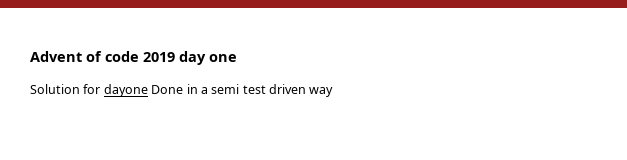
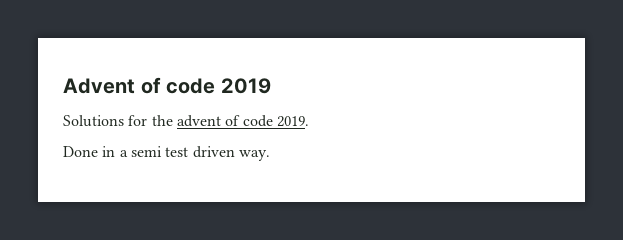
- Advent of code 2019 day one
- Solution for dayone Done in a semi test driven way
+ Advent of code 2019
+ Solutions for the advent of code 2019.
+ Done in a semi test driven way.

